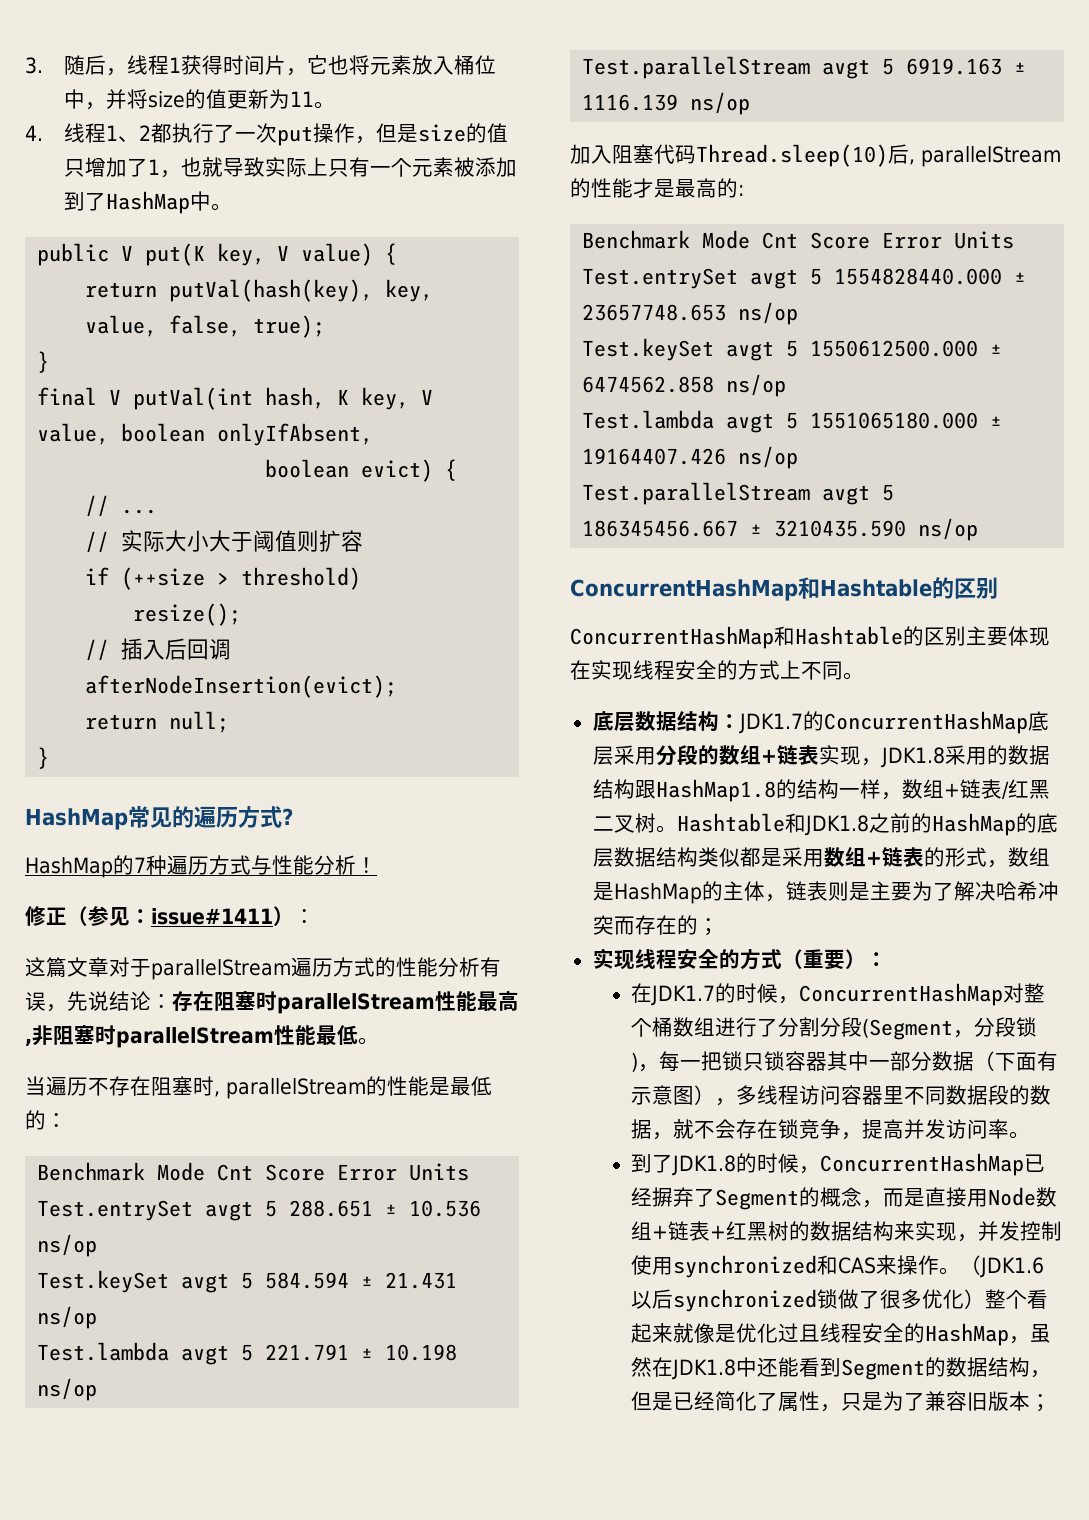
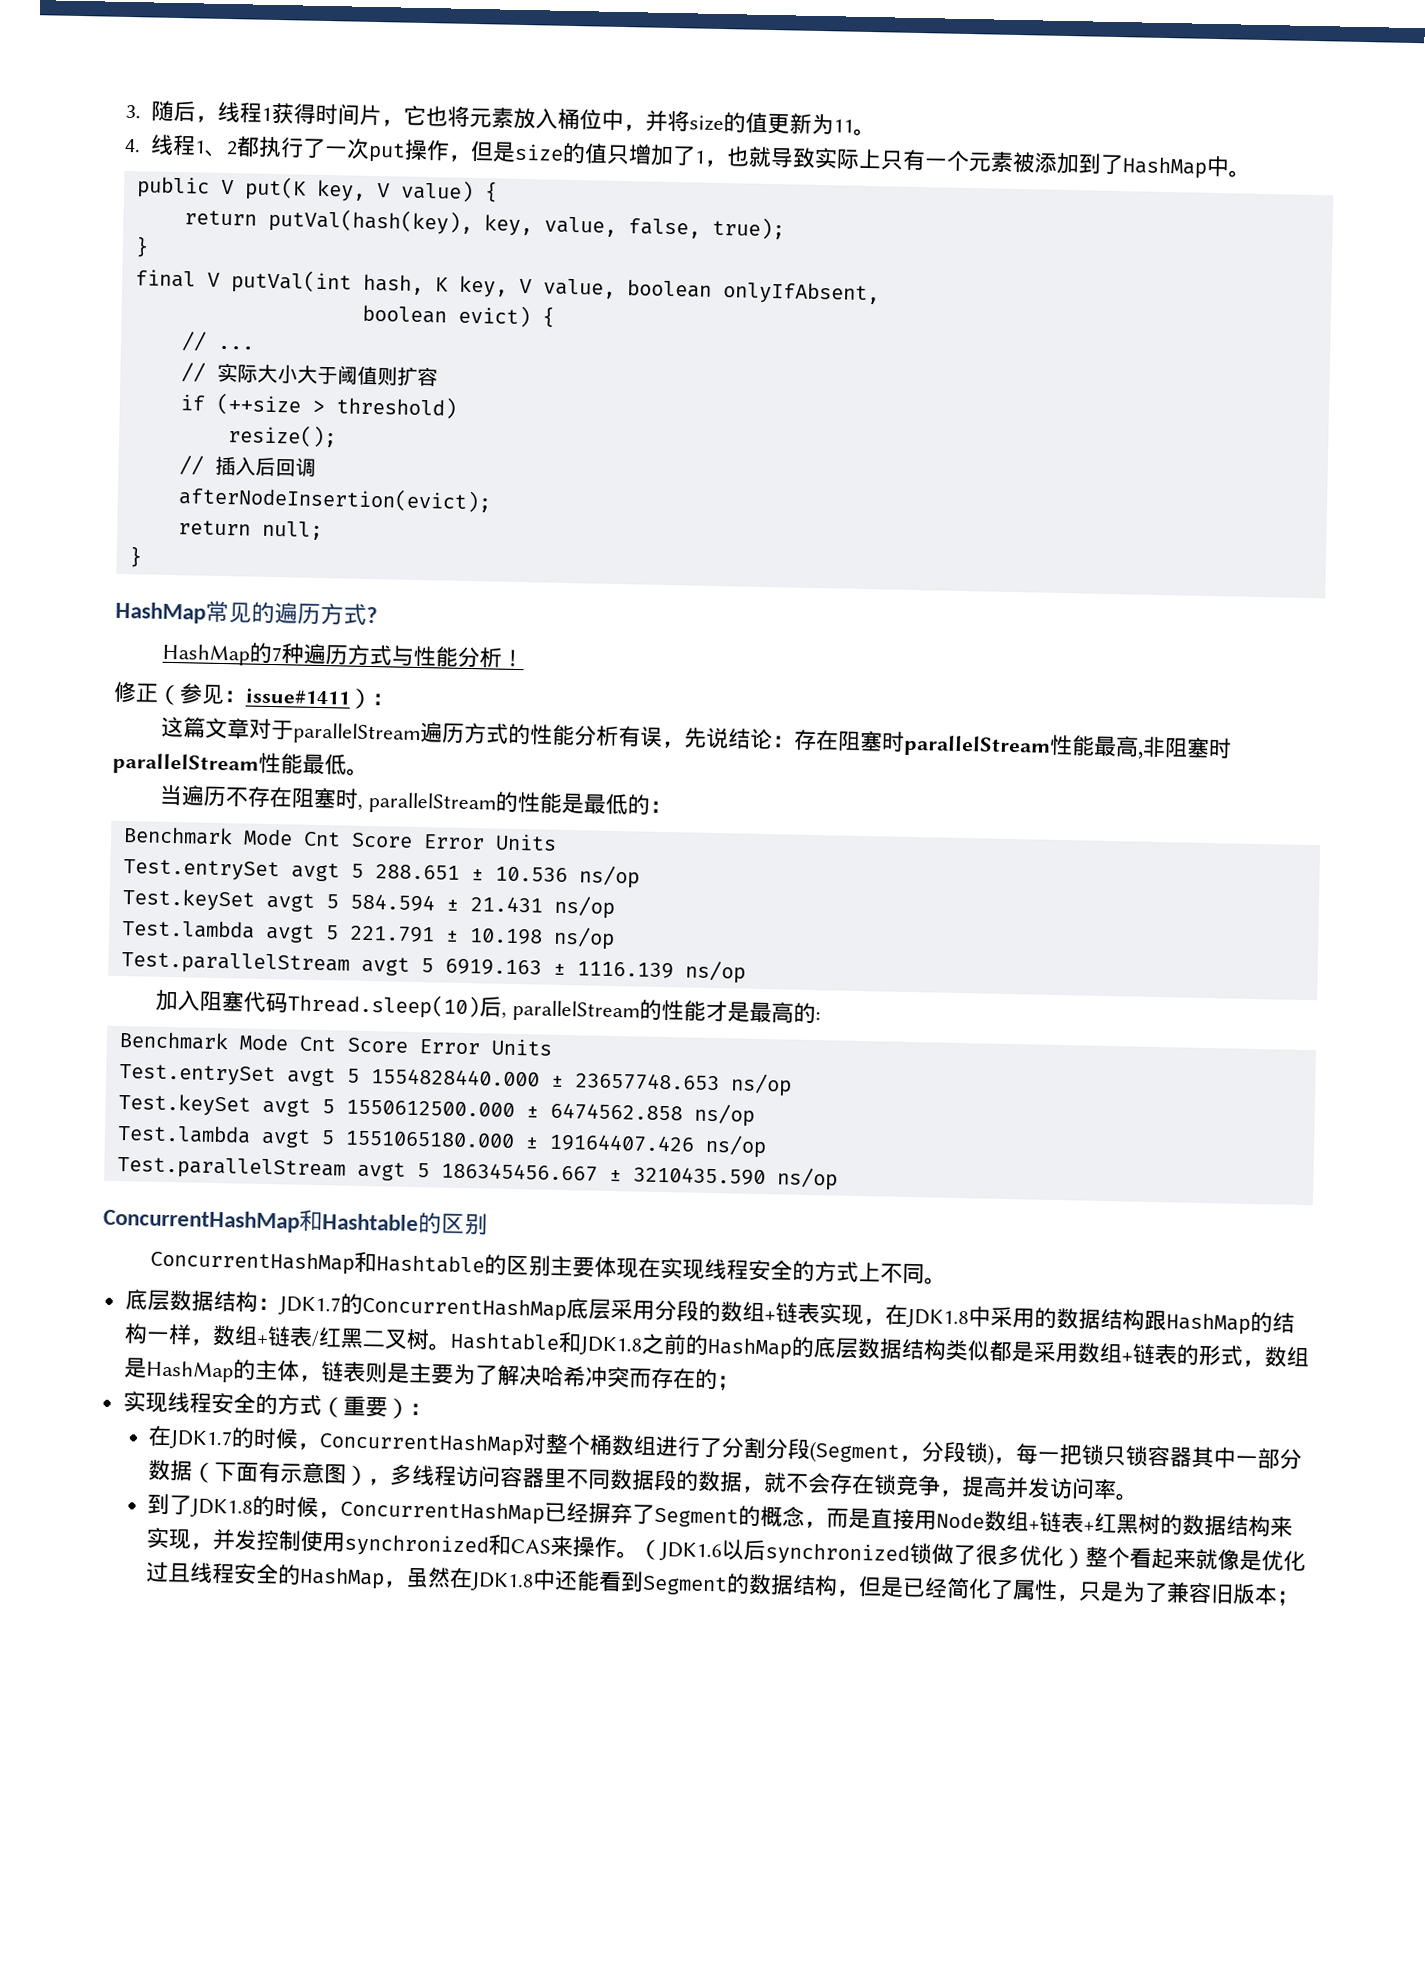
- 底层数据结构：JDK1.7的ConcurrentHashMap底层采用分段的数组+链表实现，JDK1.8采用的数据结构跟HashMap1.8的结构一样，数组+链表/红黑二叉树。
+ 底层数据结构：JDK1.7的ConcurrentHashMap底层采用分段的数组+链表实现，在JDK1.8中采用的数据结构跟HashMap的结构一样，数组+链表/红黑二叉树。

